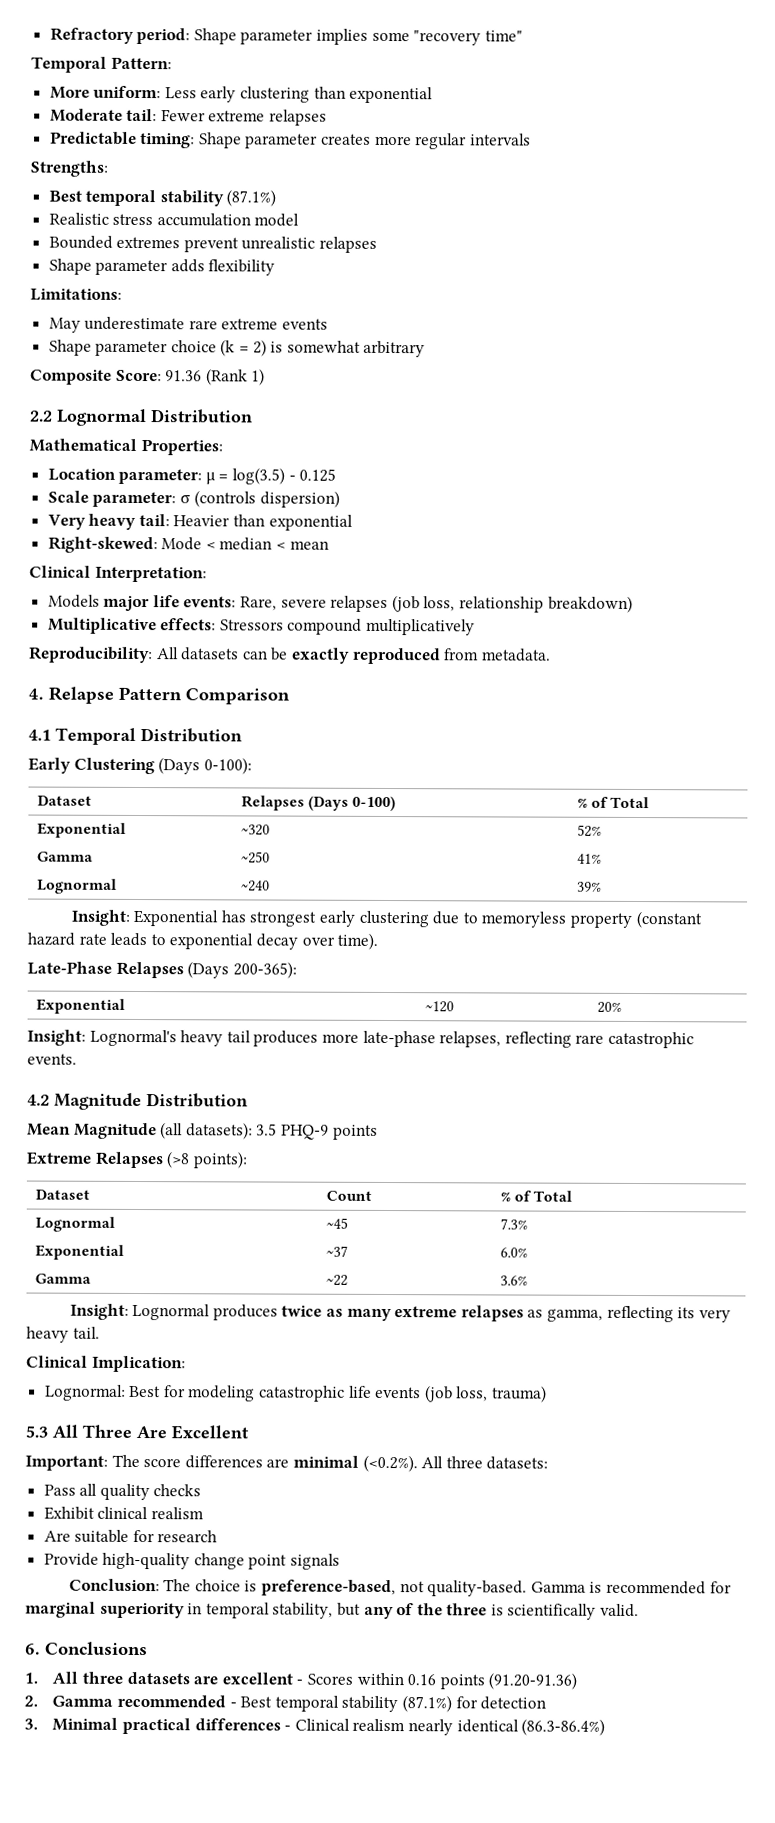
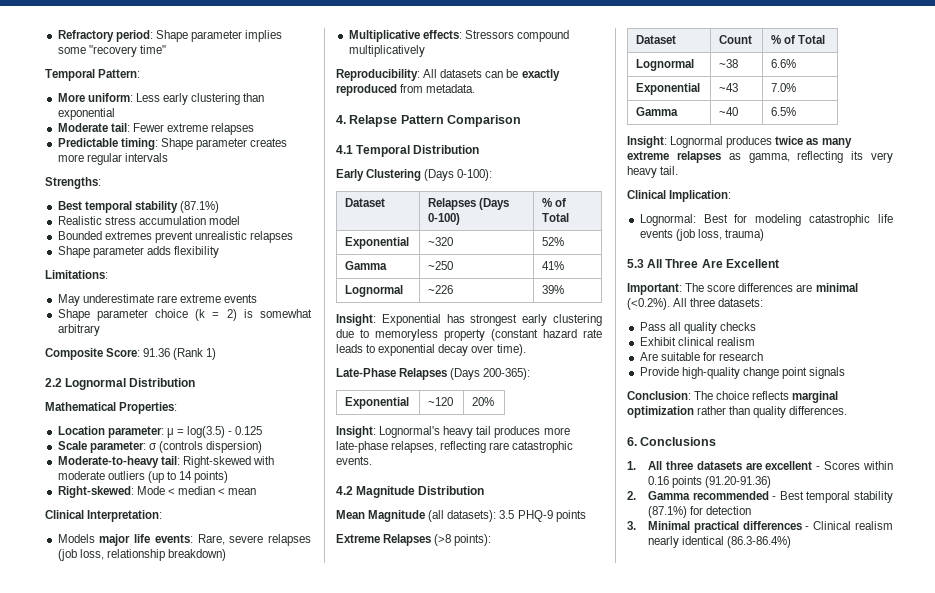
- Very heavy tail: Heavier than exponential
+ Moderate-to-heavy tail: Right-skewed with moderate outliers (up to 14 points)
- Lognormal | ~240 | 39%
+ Lognormal | ~226 | 39%
- Lognormal | ~45 | 7.3%
- Exponential | ~37 | 6.0%
- Gamma | ~22 | 3.6%
+ Lognormal | ~38 | 6.6%
+ Exponential | ~43 | 7.0%
+ Gamma | ~40 | 6.5%
- Conclusion: The choice is preference-based, not quality-based. Gamma is recommended for marginal superiority in temporal stability, but any of the three is scientifically valid.
+ Conclusion: The choice reflects marginal optimization rather than quality differences.

